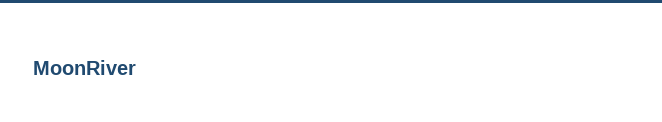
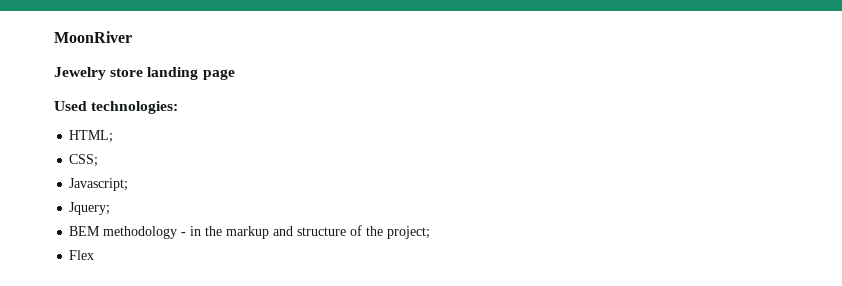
+ Jewelry store landing page
+ Used technologies:
+ HTML;
+ CSS;
+ Javascript;
+ Jquery;
+ BEM methodology - in the markup and structure of the project;
+ Flex

